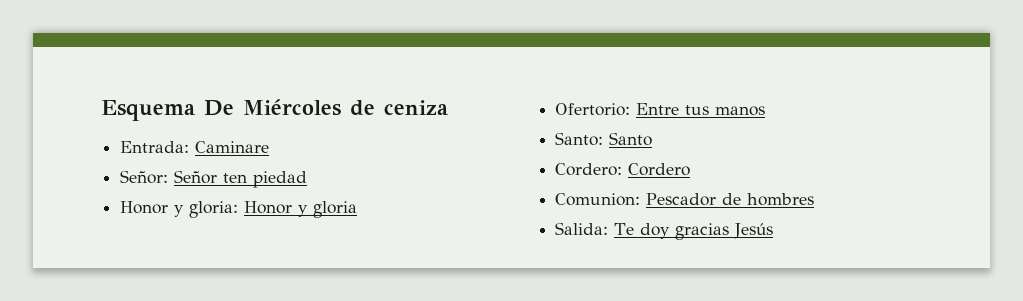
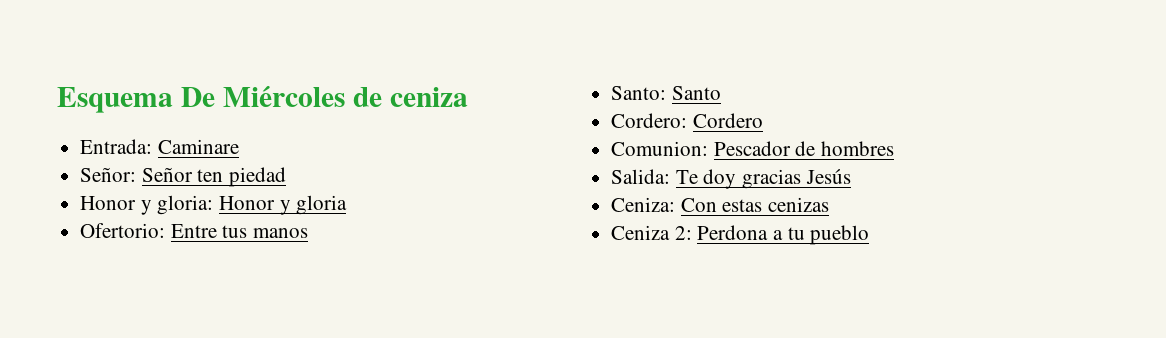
+ Ceniza: Con estas cenizas
+ Ceniza 2: Perdona a tu pueblo

